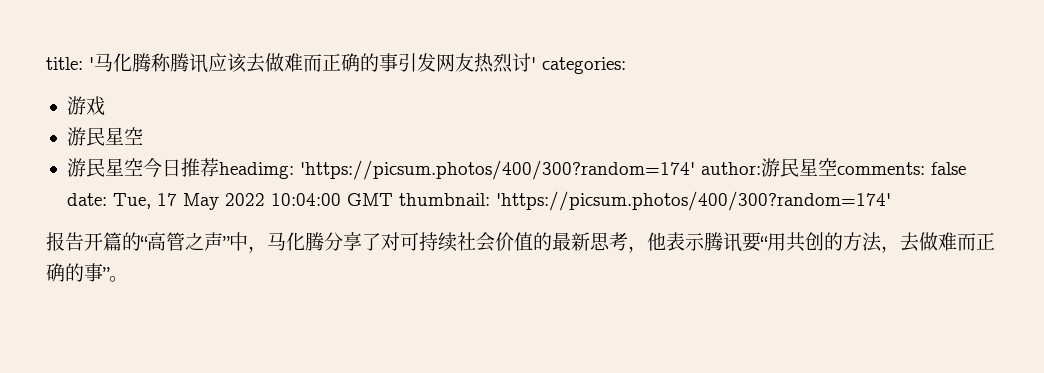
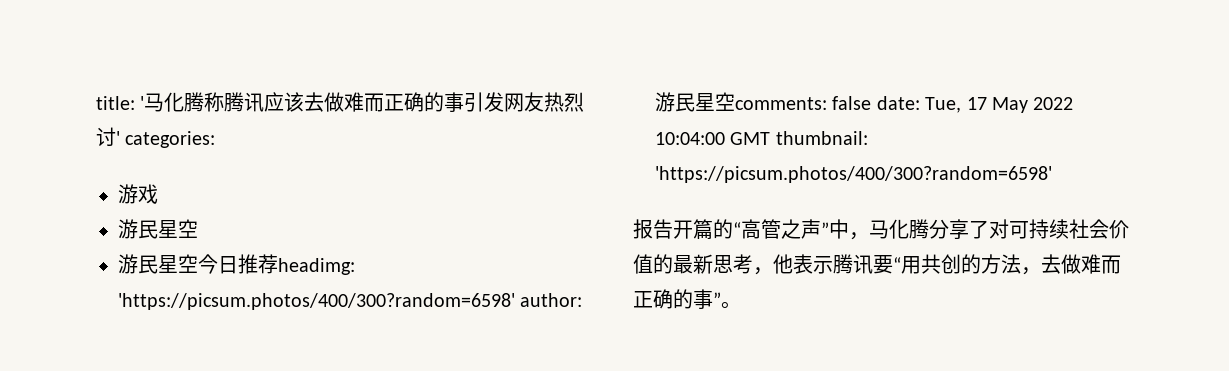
- 游民星空今日推荐headimg: 'https://picsum.photos/400/300?random=174' author:游民星空comments: false date: Tue, 17 May 2022 10:04:00 GMT thumbnail: 'https://picsum.photos/400/300?random=174'
+ 游民星空今日推荐headimg: 'https://picsum.photos/400/300?random=6598' author:游民星空comments: false date: Tue, 17 May 2022 10:04:00 GMT thumbnail: 'https://picsum.photos/400/300?random=6598'

